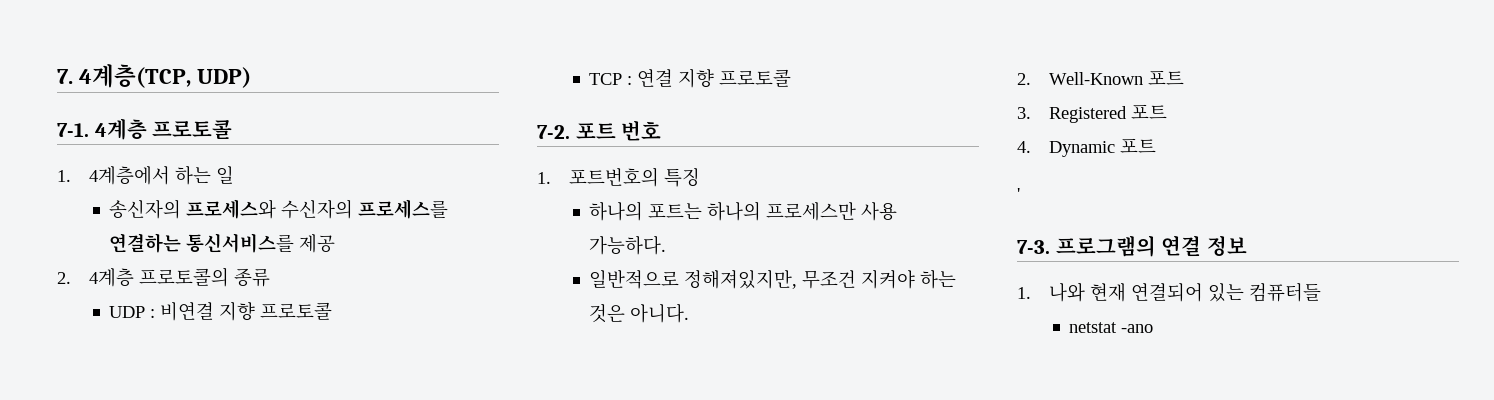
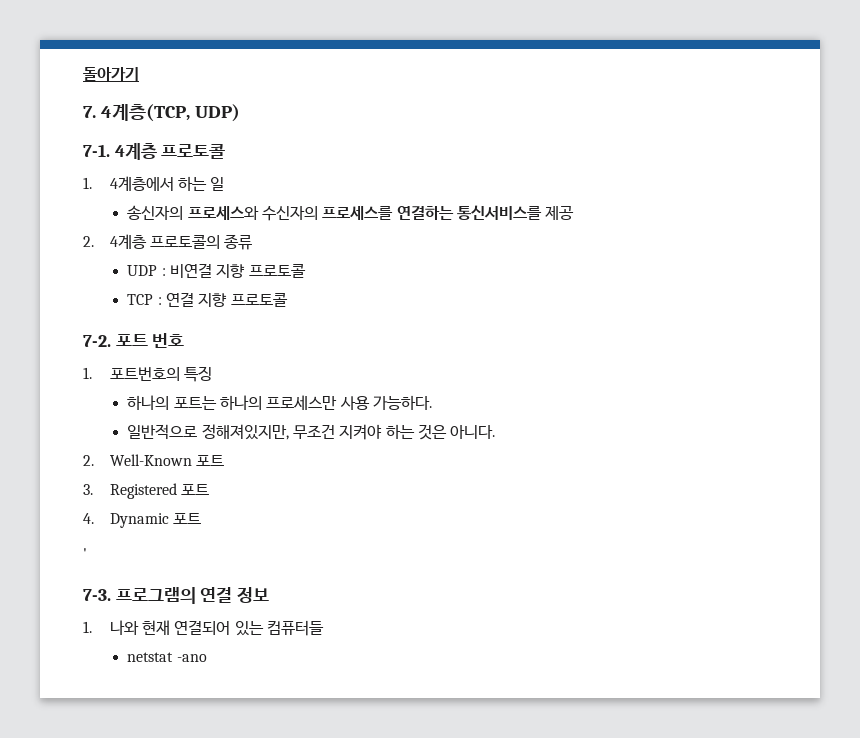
+ 돌아가기

